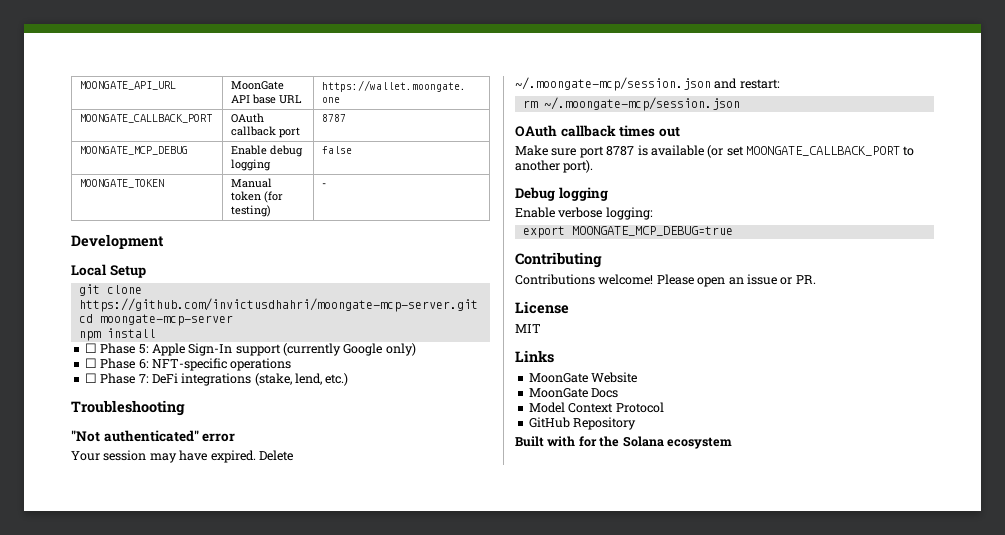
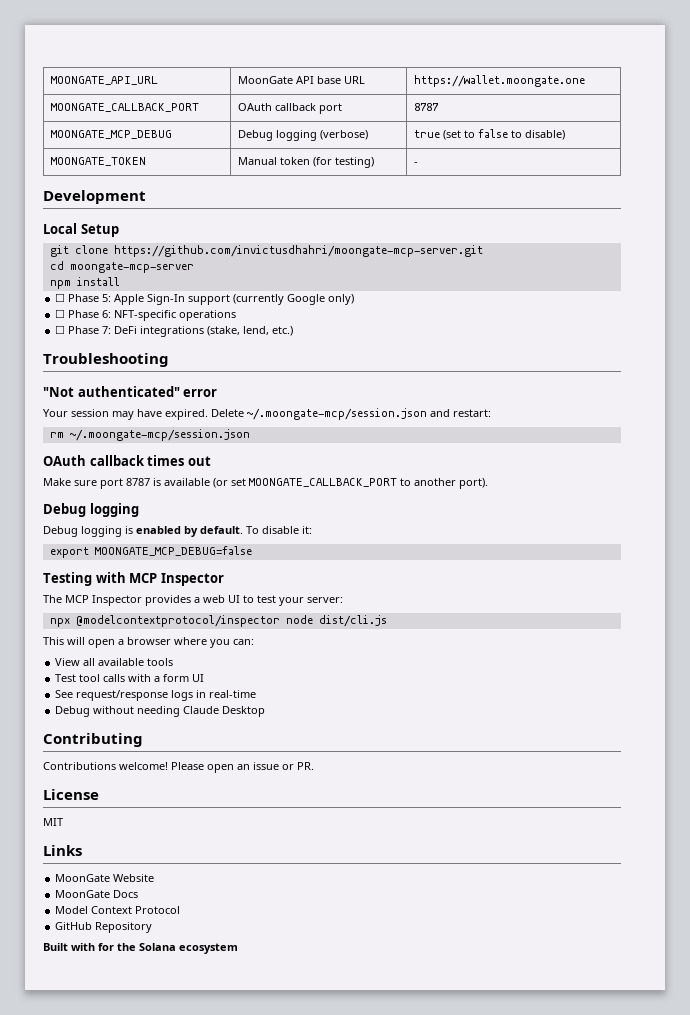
- MOONGATE_MCP_DEBUG | Enable debug logging | false
+ MOONGATE_MCP_DEBUG | Debug logging (verbose) | true (set to false to disable)
- Enable verbose logging:
- export MOONGATE_MCP_DEBUG=true
+ Debug logging is enabled by default. To disable it:
+ export MOONGATE_MCP_DEBUG=false
+ Testing with MCP Inspector
+ The MCP Inspector provides a web UI to test your server:
+ npx @modelcontextprotocol/inspector node dist/cli.js
+ This will open a browser where you can:
+ View all available tools
+ Test tool calls with a form UI
+ See request/response logs in real-time
+ Debug without needing Claude Desktop

